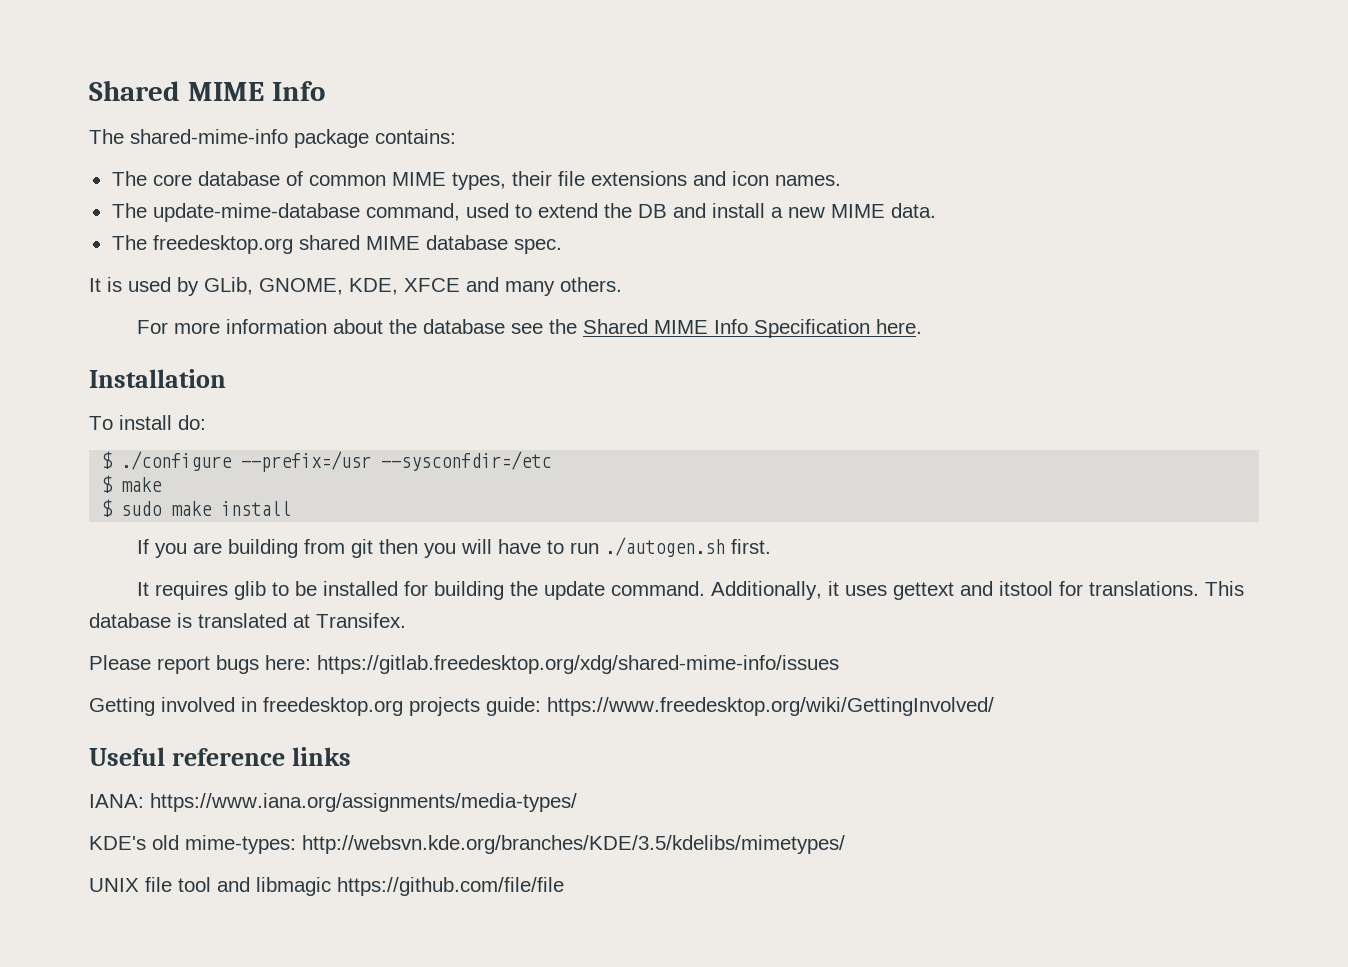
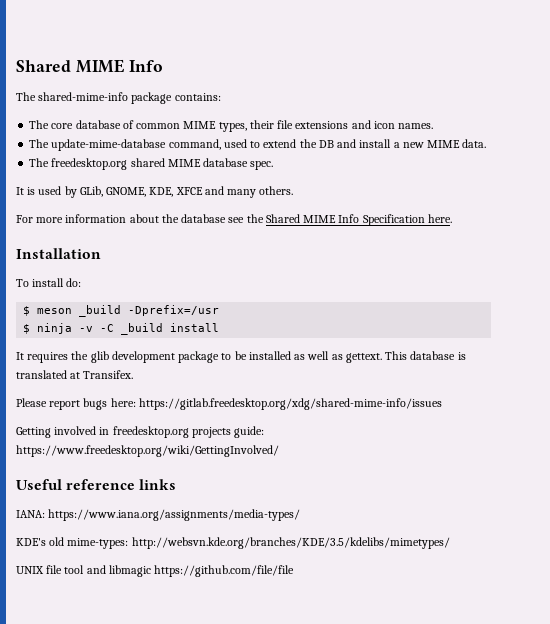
- $ ./configure --prefix=/usr --sysconfdir=/etc
- $ make
- $ sudo make install
- If you are building from git then you will have to run ./autogen.sh first.
- It requires glib to be installed for building the update command. Additionally, it uses gettext and itstool for translations.
+ $ meson _build -Dprefix=/usr
+ $ ninja -v -C _build install
+ It requires the glib development package to be installed as well as gettext.

